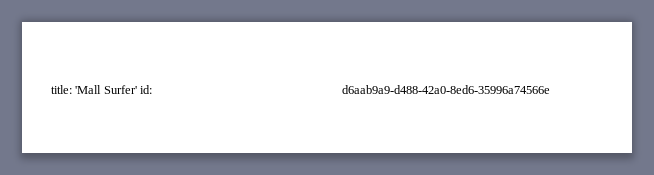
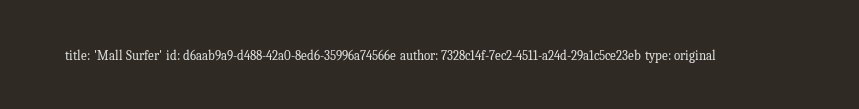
- title: 'Mall Surfer' id: d6aab9a9-d488-42a0-8ed6-35996a74566e
+ title: 'Mall Surfer' id: d6aab9a9-d488-42a0-8ed6-35996a74566e author: 7328c14f-7ec2-4511-a24d-29a1c5ce23eb type: original

